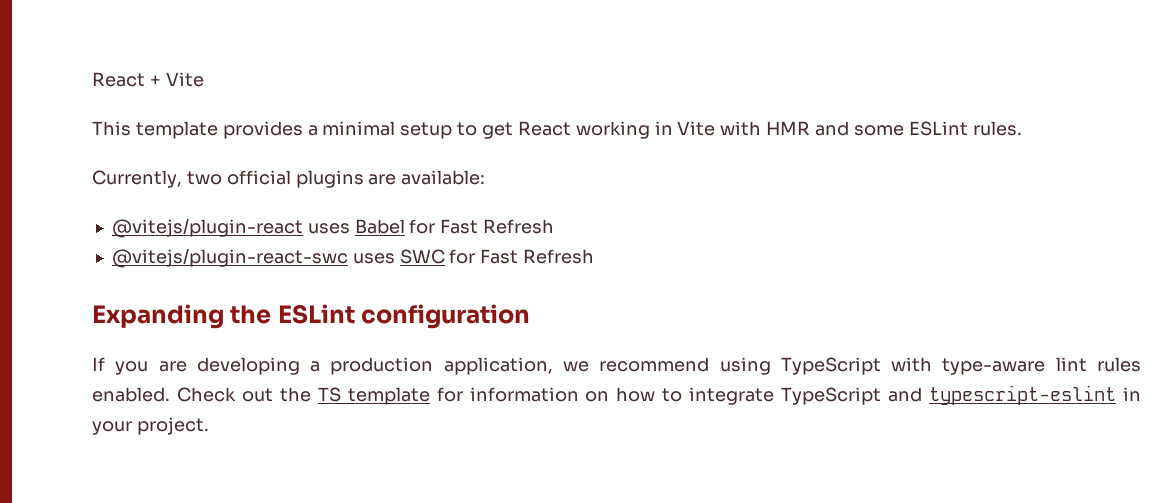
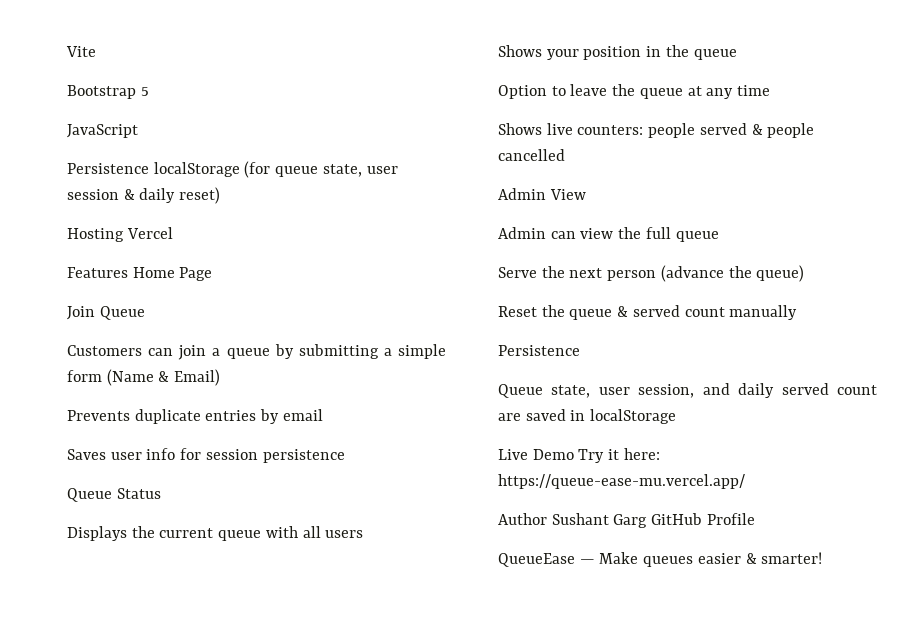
- React + Vite
+ Vite
- This template provides a minimal setup to get React working in Vite with HMR and some ESLint rules.
- Currently, two official plugins are available:
- @vitejs/plugin-react uses Babel for Fast Refresh
- @vitejs/plugin-react-swc uses SWC for Fast Refresh
- Expanding the ESLint configuration
- If you are developing a production application, we recommend using TypeScript with type-aware lint rules enabled. Check out the TS template for information on how to integrate TypeScript and typescript-eslint in your project.
+ Bootstrap 5
+ JavaScript
+ Persistence localStorage (for queue state, user session & daily reset)
+ Hosting Vercel
+ Features Home Page
+ Join Queue
+ Customers can join a queue by submitting a simple form (Name & Email)
+ Prevents duplicate entries by email
+ Saves user info for session persistence
+ Queue Status
+ Displays the current queue with all users
+ Shows your position in the queue
+ Option to leave the queue at any time
+ Shows live counters: people served & people cancelled
+ Admin View
+ Admin can view the full queue
+ Serve the next person (advance the queue)
+ Reset the queue & served count manually
+ Persistence
+ Queue state, user session, and daily served count are saved in localStorage
+ Live Demo Try it here: https://queue-ease-mu.vercel.app/
+ Author Sushant Garg GitHub Profile
+ QueueEase — Make queues easier & smarter!

